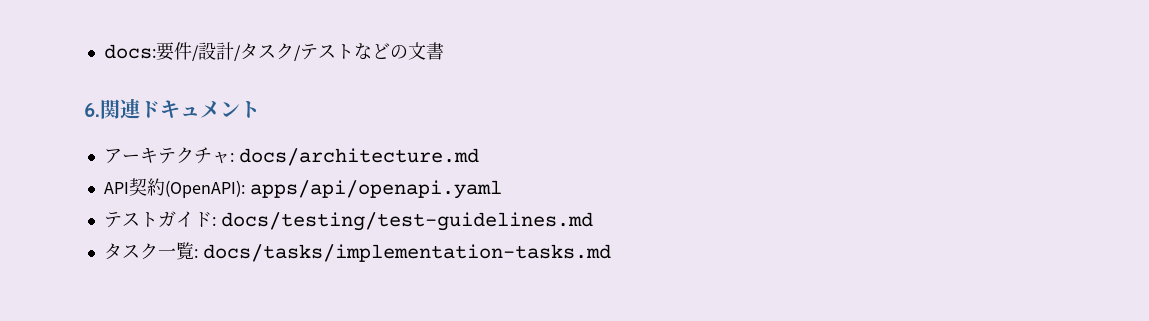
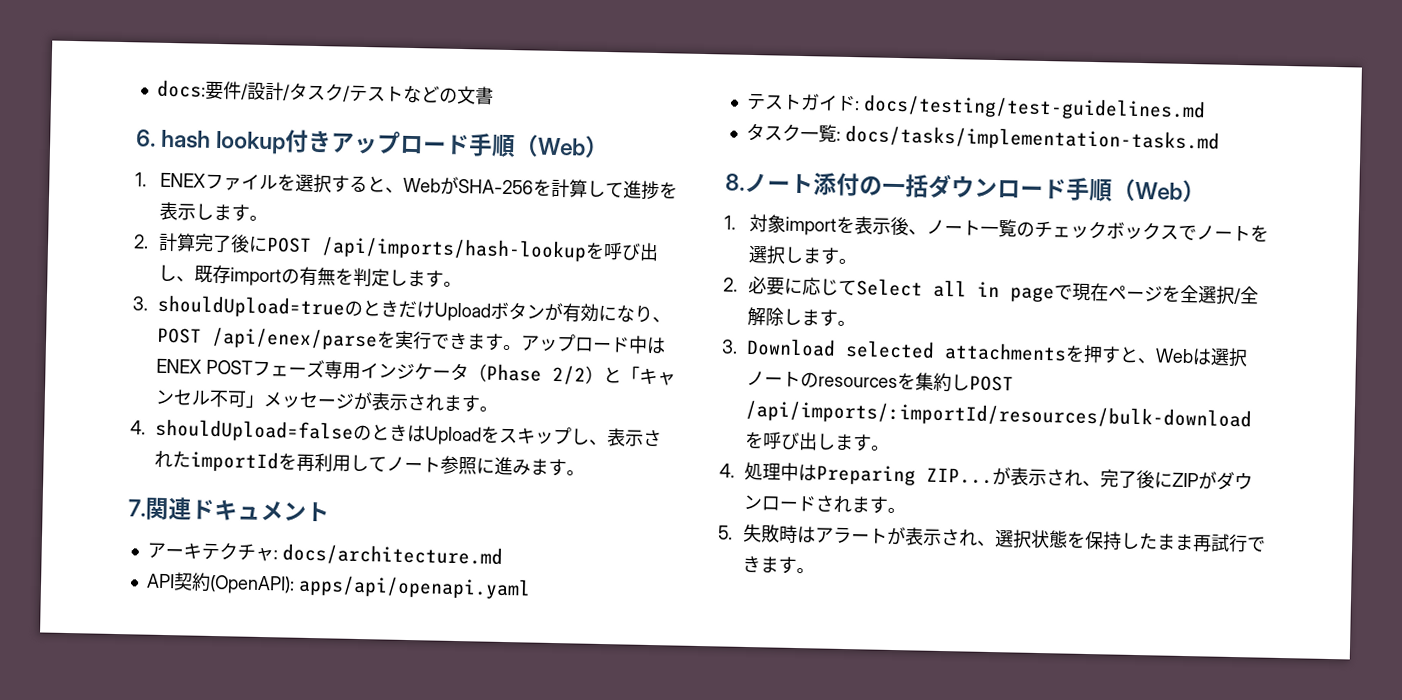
- 6.関連ドキュメント
+ 6. hash lookup付きアップロード手順（Web）
+ 1. ENEXファイルを選択すると、WebがSHA-256を計算して進捗を表示します。
+ 2.計算完了後にPOST /api/imports/hash-lookupを呼び出し、既存importの有無を判定します。
+ 3. shouldUpload=trueのときだけUploadボタンが有効になり、POST /api/enex/parseを実行できます。アップロード中はENEX POSTフェーズ専用インジケータ（Phase 2/2）と「キャンセル不可」メッセージが表示されます。
+ 4. shouldUpload=falseのときはUploadをスキップし、表示されたimportIdを再利用してノート参照に進みます。
+ 7.関連ドキュメント
+ 8.ノート添付の一括ダウンロード手順（Web）
+ 1.対象importを表示後、ノート一覧のチェックボックスでノートを選択します。
+ 2.必要に応じてSelect all in pageで現在ページを全選択/全解除します。
+ 3. Download selected attachmentsを押すと、Webは選択ノートのresourcesを集約しPOST /api/imports/:importId/resources/bulk-downloadを呼び出します。
+ 4.処理中はPreparing ZIP...が表示され、完了後にZIPがダウンロードされます。
+ 5.失敗時はアラートが表示され、選択状態を保持したまま再試行できます。

